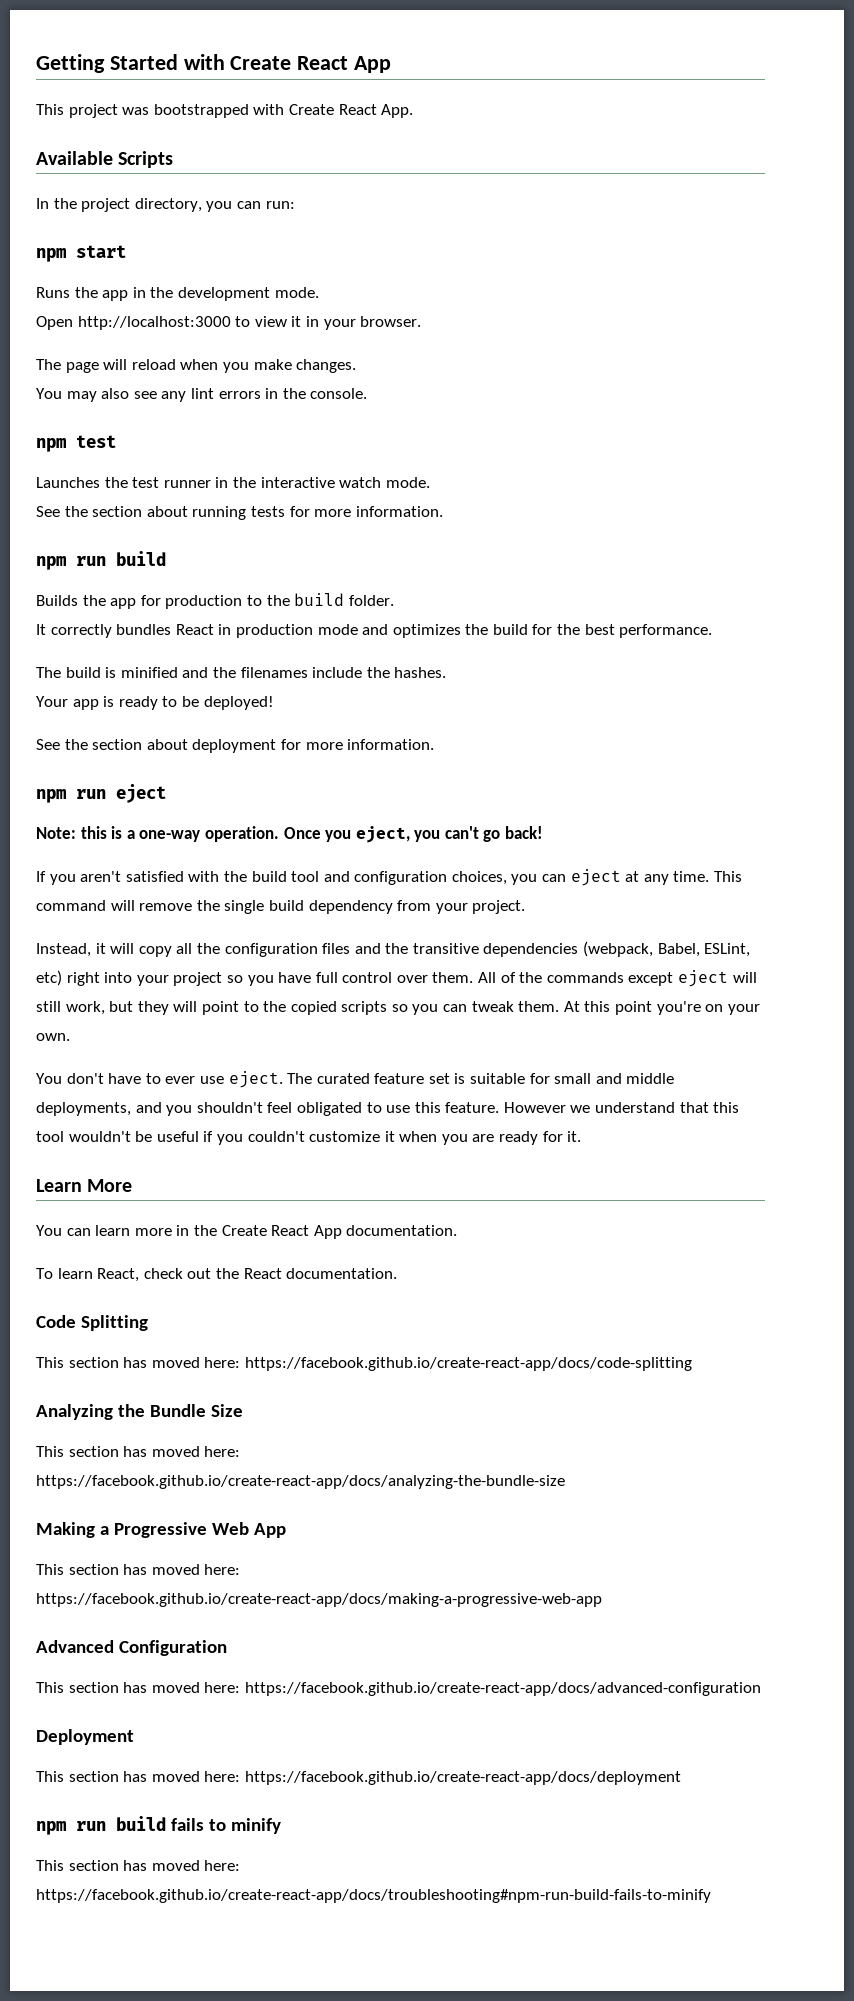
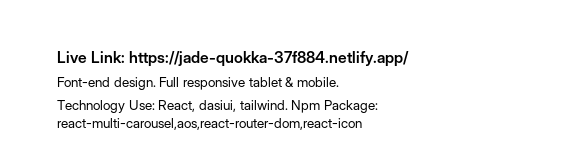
- Getting Started with Create React App
- This project was bootstrapped with Create React App.
- Available Scripts
- In the project directory, you can run:
- npm start
- Runs the app in the development mode.
- Open http://localhost:3000 to view it in your browser.
- The page will reload when you make changes.
- You may also see any lint errors in the console.
- npm test
- Launches the test runner in the interactive watch mode.
- See the section about running tests for more information.
- npm run build
- Builds the app for production to the build folder.
- It correctly bundles React in production mode and optimizes the build for the best performance.
- The build is minified and the filenames include the hashes.
- Your app is ready to be deployed!
- See the section about deployment for more information.
- npm run eject
- Note: this is a one-way operation. Once you eject, you can't go back!
- If you aren't satisfied with the build tool and configuration choices, you can eject at any time. This command will remove the single build dependency from your project.
- Instead, it will copy all the configuration files and the transitive dependencies (webpack, Babel, ESLint, etc) right into your project so you have full control over them. All of the commands except eject will still work, but they will point to the copied scripts so you can tweak them. At this point you're on your own.
- You don't have to ever use eject. The curated feature set is suitable for small and middle deployments, and you shouldn't feel obligated to use this feature. However we understand that this tool wouldn't be useful if you couldn't customize it when you are ready for it.
- Learn More
- You can learn more in the Create React App documentation.
- To learn React, check out the React documentation.
- Code Splitting
- This section has moved here: https://facebook.github.io/create-react-app/docs/code-splitting
- Analyzing the Bundle Size
- This section has moved here: https://facebook.github.io/create-react-app/docs/analyzing-the-bundle-size
- Making a Progressive Web App
- This section has moved here: https://facebook.github.io/create-react-app/docs/making-a-progressive-web-app
- Advanced Configuration
- This section has moved here: https://facebook.github.io/create-react-app/docs/advanced-configuration
- Deployment
- This section has moved here: https://facebook.github.io/create-react-app/docs/deployment
- npm run build fails to minify
- This section has moved here: https://facebook.github.io/create-react-app/docs/troubleshooting#npm-run-build-fails-to-minify
+ Live Link: https://jade-quokka-37f884.netlify.app/
+ Font-end design. Full responsive tablet & mobile.
+ Technology Use: React, dasiui, tailwind. Npm Package: react-multi-carousel,aos,react-router-dom,react-icon

